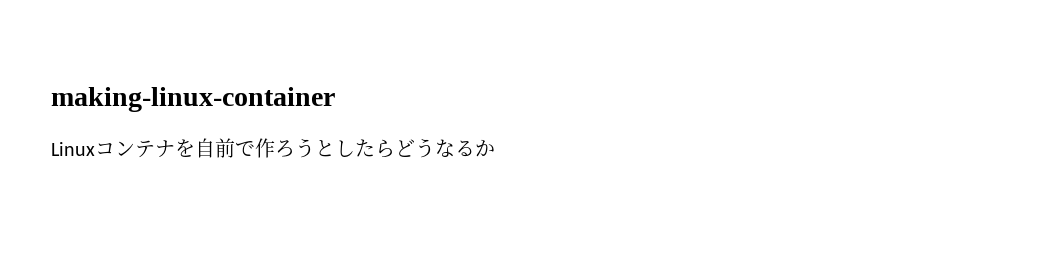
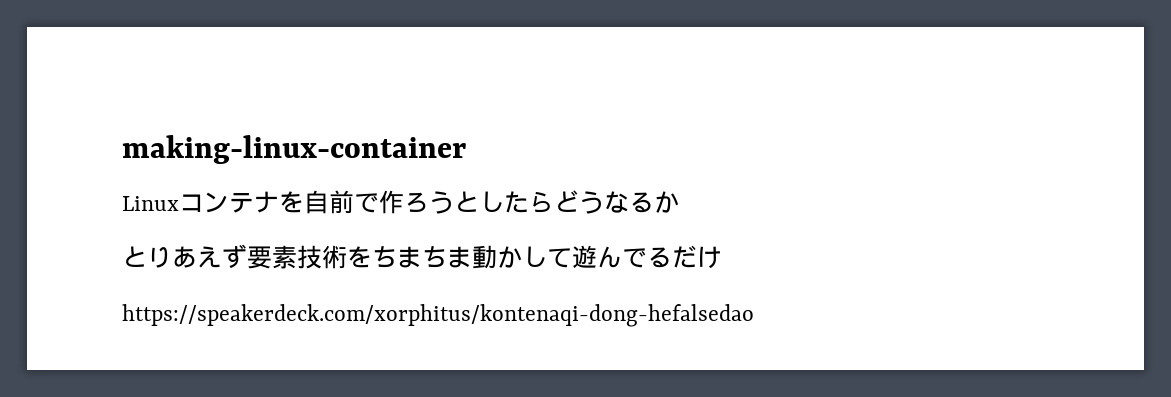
+ とりあえず要素技術をちまちま動かして遊んでるだけ
+ https://speakerdeck.com/xorphitus/kontenaqi-dong-hefalsedao

